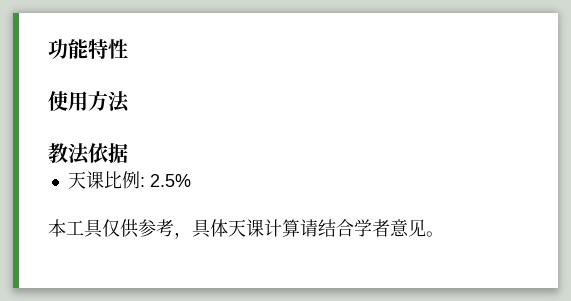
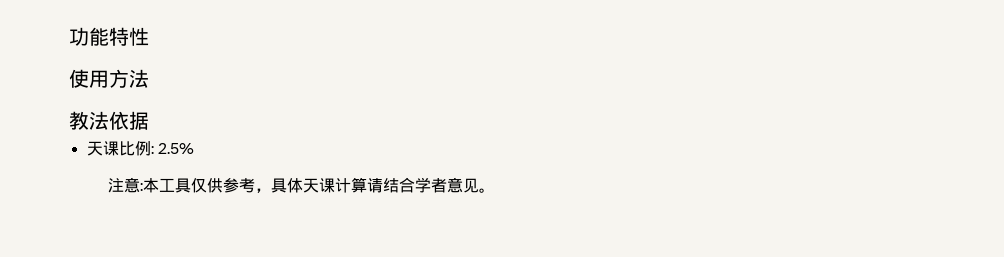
- 本工具仅供参考，具体天课计算请结合学者意见。
+ 注意:本工具仅供参考，具体天课计算请结合学者意见。

